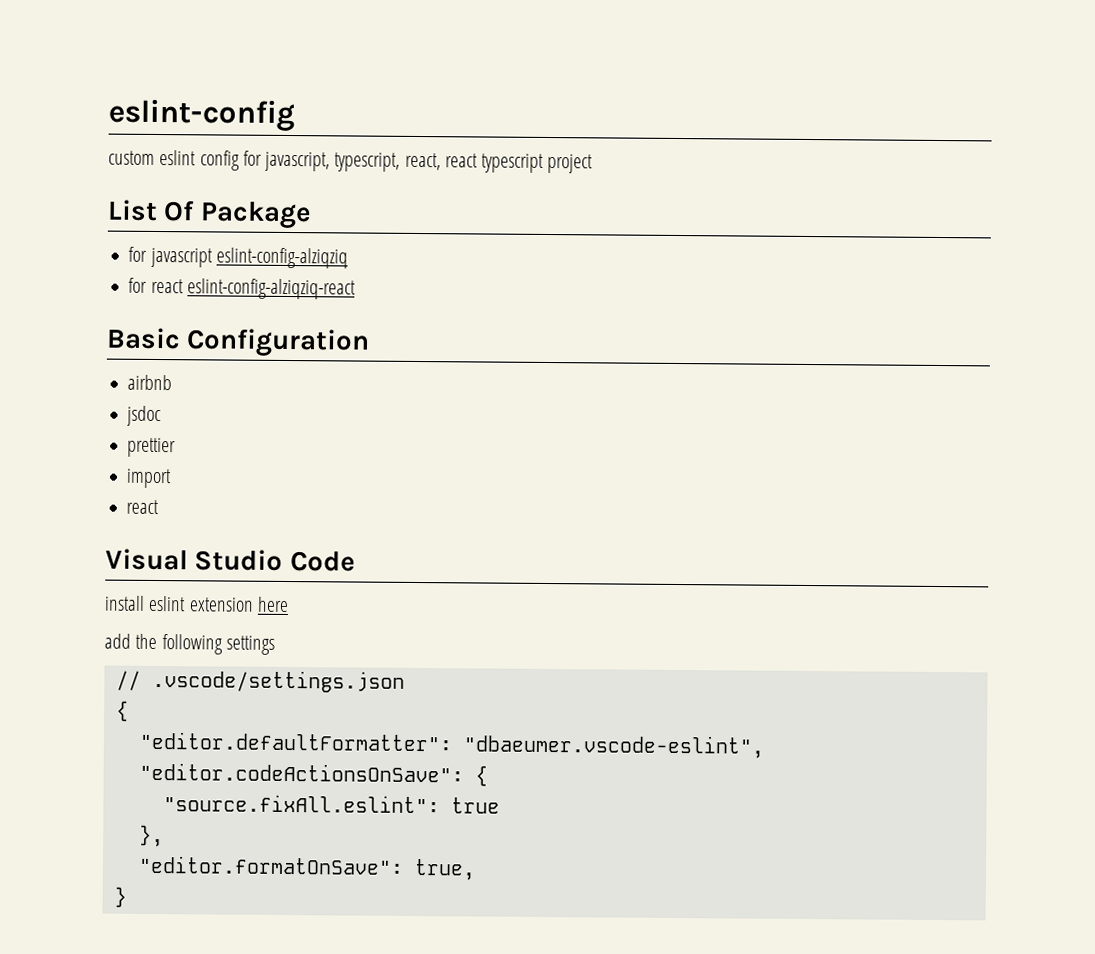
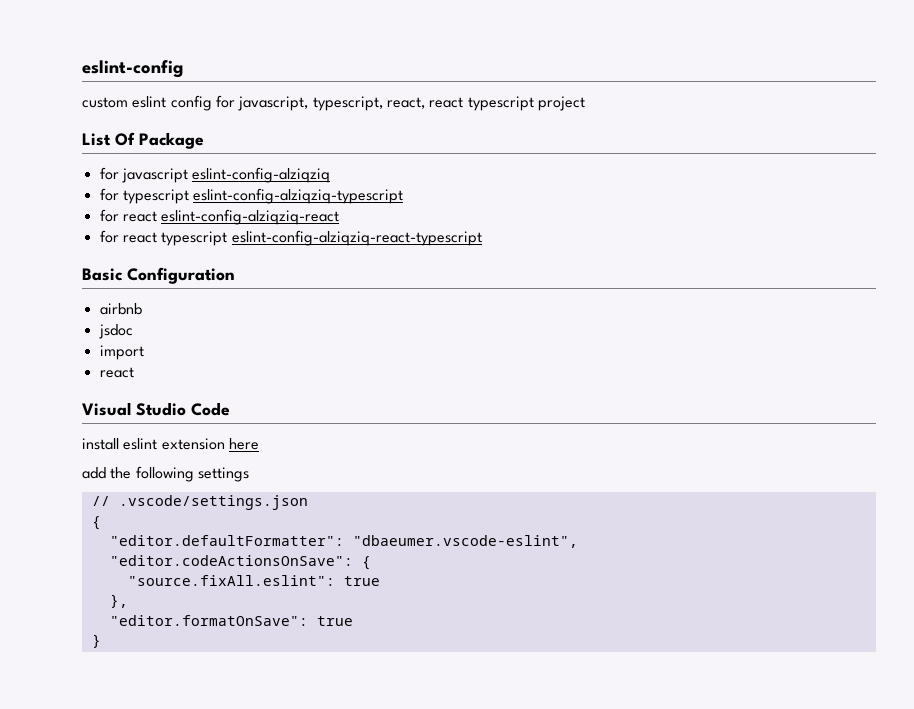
+ for typescript eslint-config-alziqziq-typescript
+ for react typescript eslint-config-alziqziq-react-typescript
- prettier
- "editor.formatOnSave": true,
+ "editor.formatOnSave": true

